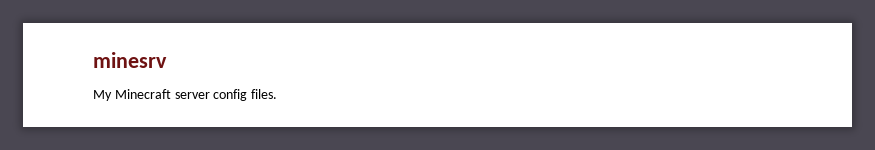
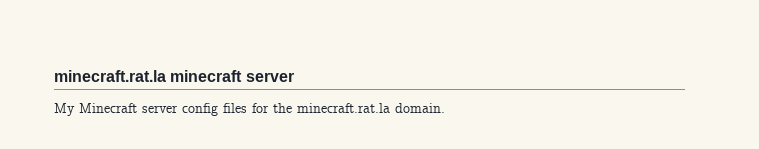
- minesrv
+ minecraft.rat.la minecraft server
- My Minecraft server config files.
+ My Minecraft server config files for the minecraft.rat.la domain.

